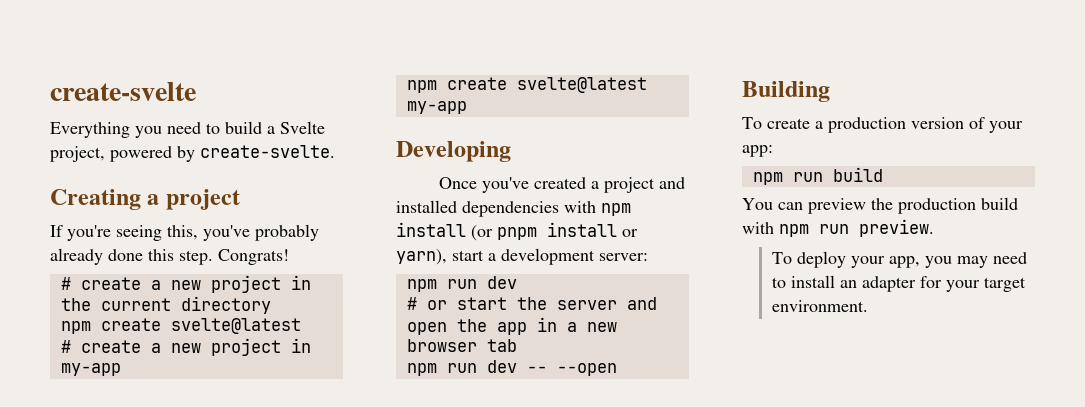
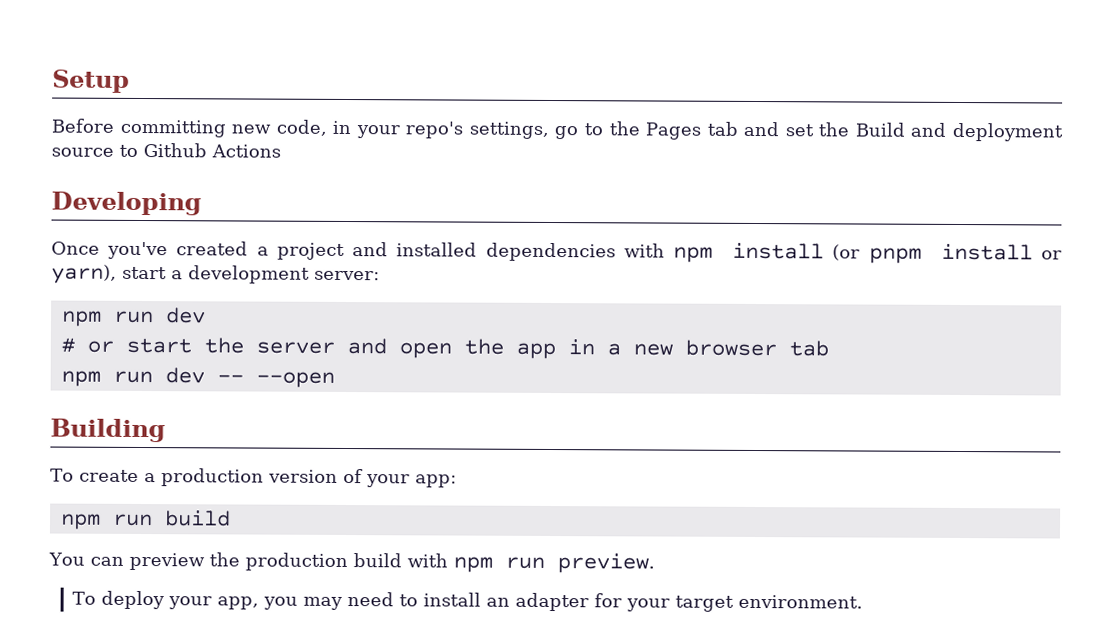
- create-svelte
- Everything you need to build a Svelte project, powered by create-svelte.
- Creating a project
- If you're seeing this, you've probably already done this step. Congrats!
- # create a new project in the current directory
- npm create svelte@latest
- # create a new project in my-app
- npm create svelte@latest my-app
+ Setup
+ Before committing new code, in your repo's settings, go to the Pages tab and set the Build and deployment source to Github Actions

